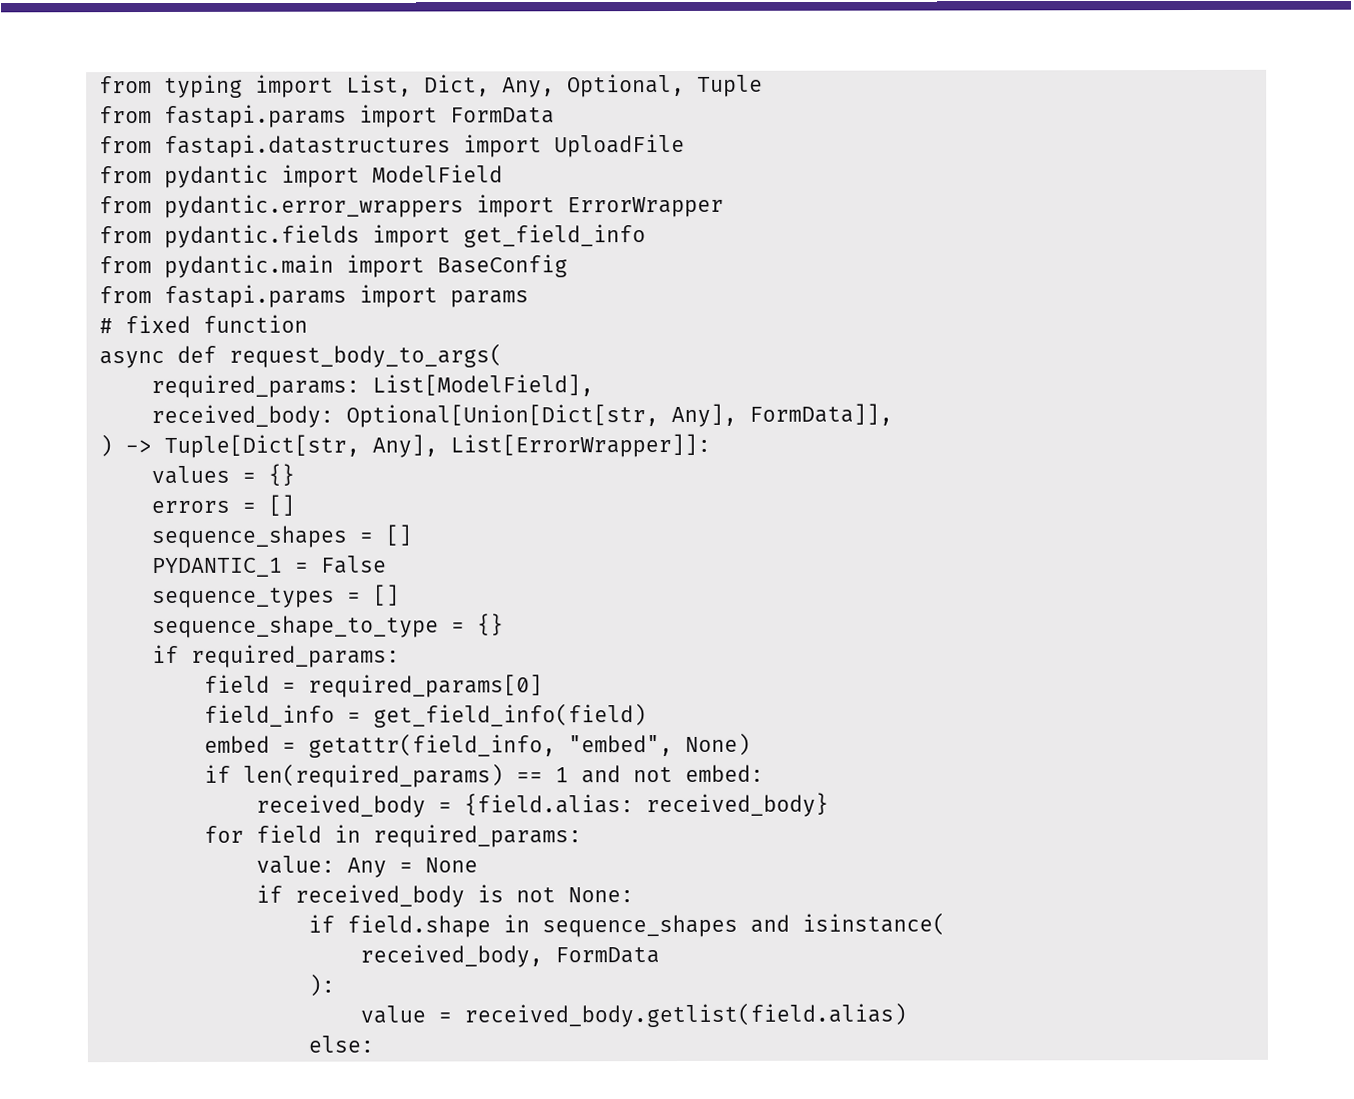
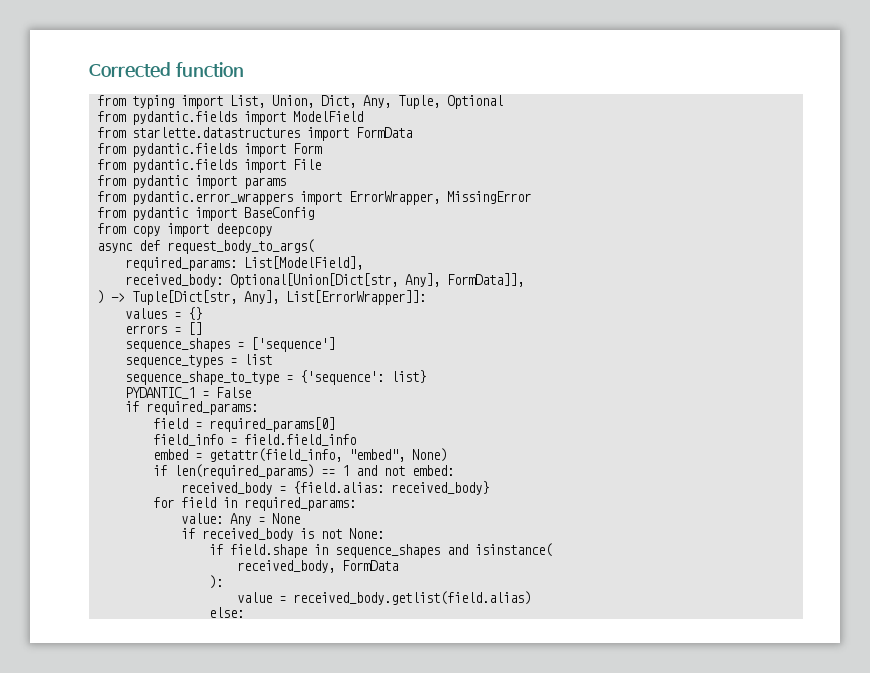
+ Corrected function
- from typing import List, Dict, Any, Optional, Tuple
- from fastapi.params import FormData
- from fastapi.datastructures import UploadFile
- from pydantic import ModelField
+ from typing import List, Union, Dict, Any, Tuple, Optional
+ from pydantic.fields import ModelField
+ from starlette.datastructures import FormData
+ from pydantic.fields import Form
+ from pydantic.fields import File
+ from pydantic import params
- from pydantic.error_wrappers import ErrorWrapper
- from pydantic.fields import get_field_info
- from pydantic.main import BaseConfig
- from fastapi.params import params
- # fixed function
+ from pydantic.error_wrappers import ErrorWrapper, MissingError
+ from pydantic import BaseConfig
+ from copy import deepcopy
- sequence_shapes = []
+ sequence_shapes = ['sequence']
+ sequence_types = list
+ sequence_shape_to_type = {'sequence': list}
  PYDANTIC_1 = False
- sequence_types = []
- sequence_shape_to_type = {}
- field_info = get_field_info(field)
+ field_info = field.field_info

